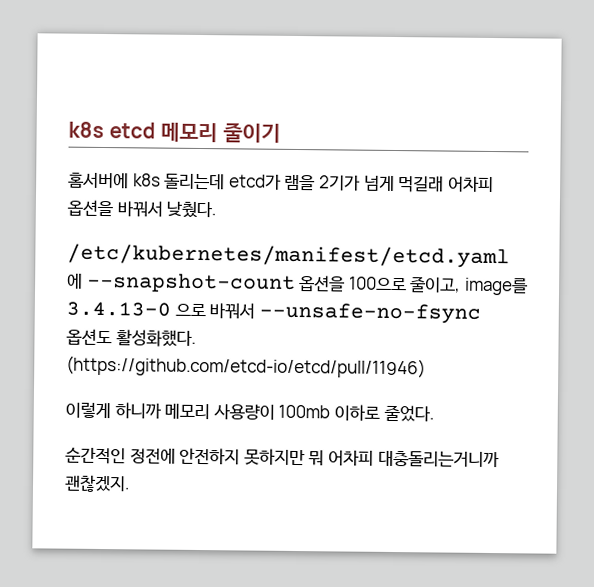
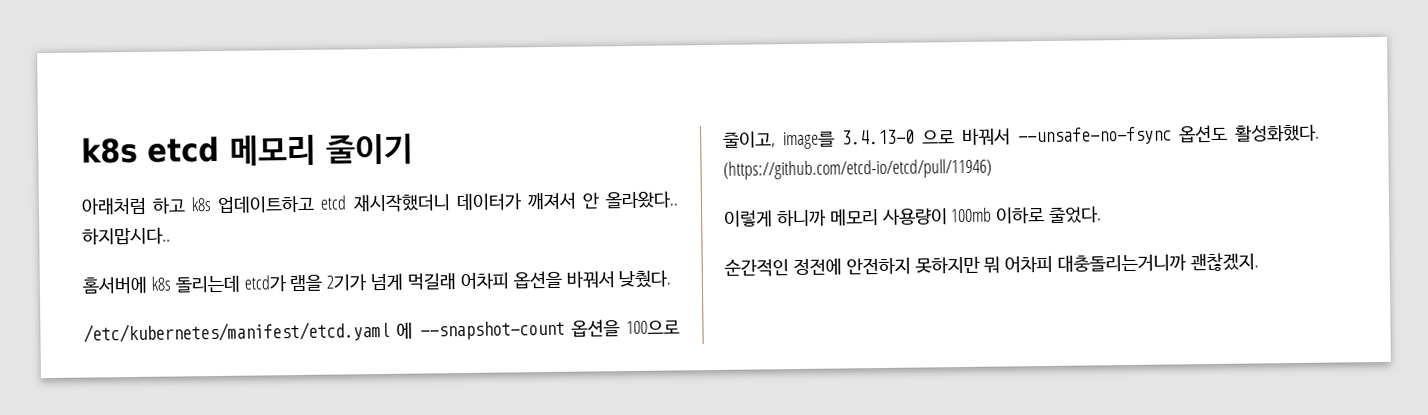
+ 아래처럼 하고 k8s 업데이트하고 etcd 재시작했더니 데이터가 깨져서 안 올라왔다.. 하지맙시다..

